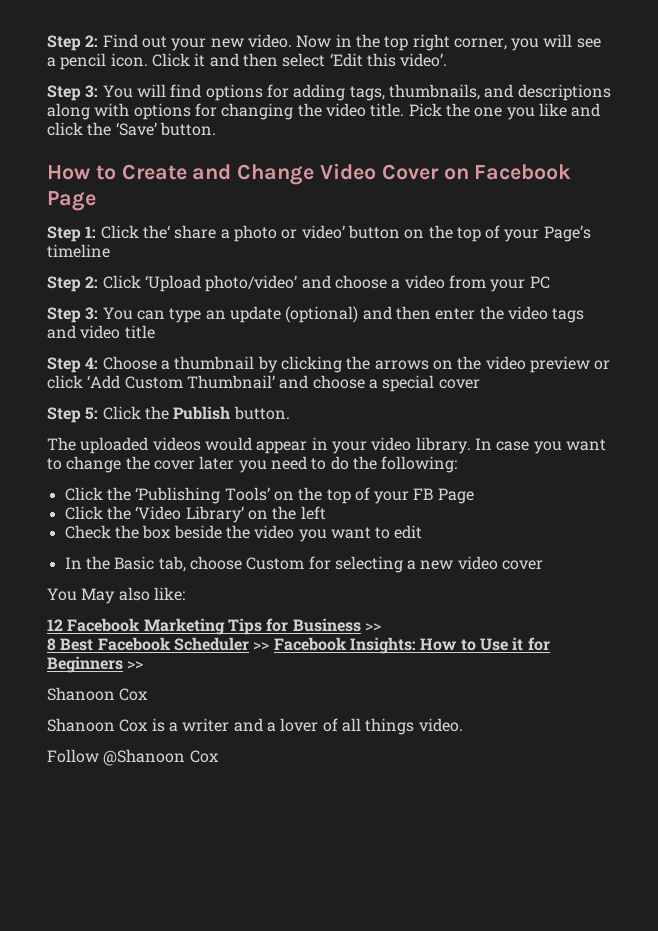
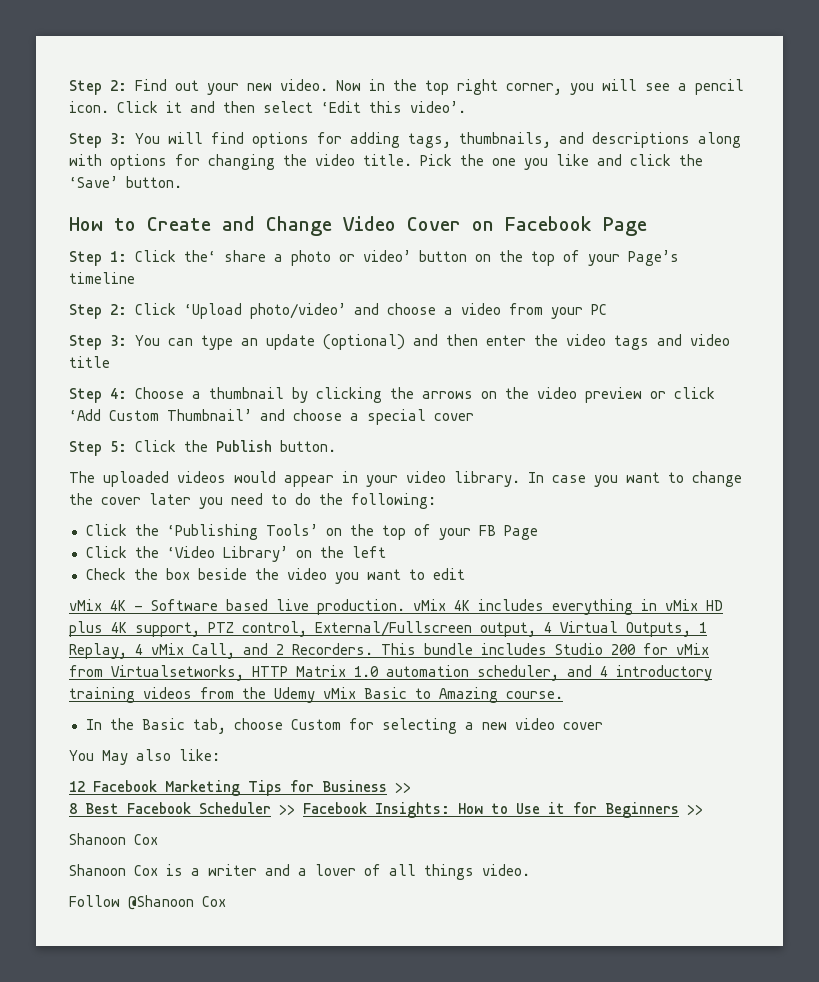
+ vMix 4K - Software based live production. vMix 4K includes everything in vMix HD plus 4K support, PTZ control, External/Fullscreen output, 4 Virtual Outputs, 1 Replay, 4 vMix Call, and 2 Recorders. This bundle includes Studio 200 for vMix from Virtualsetworks, HTTP Matrix 1.0 automation scheduler, and 4 introductory training videos from the Udemy vMix Basic to Amazing course.

